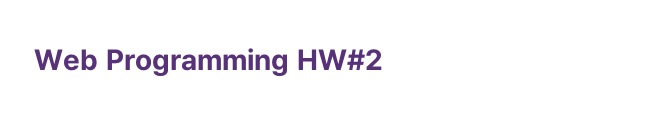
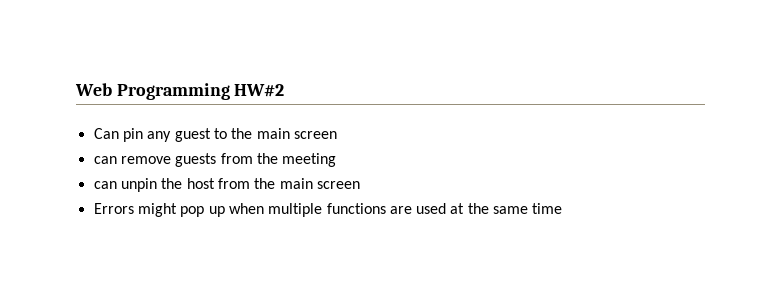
+ Can pin any guest to the main screen
+ can remove guests from the meeting
+ can unpin the host from the main screen
+ Errors might pop up when multiple functions are used at the same time

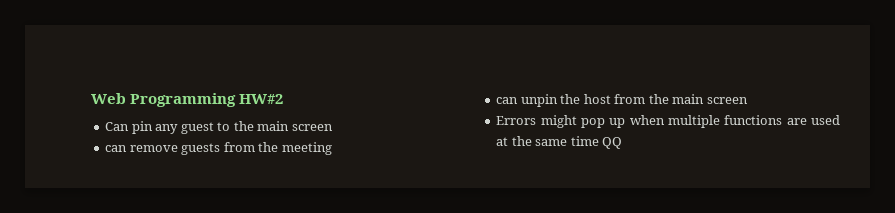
- Errors might pop up when multiple functions are used at the same time
+ Errors might pop up when multiple functions are used at the same time QQ

